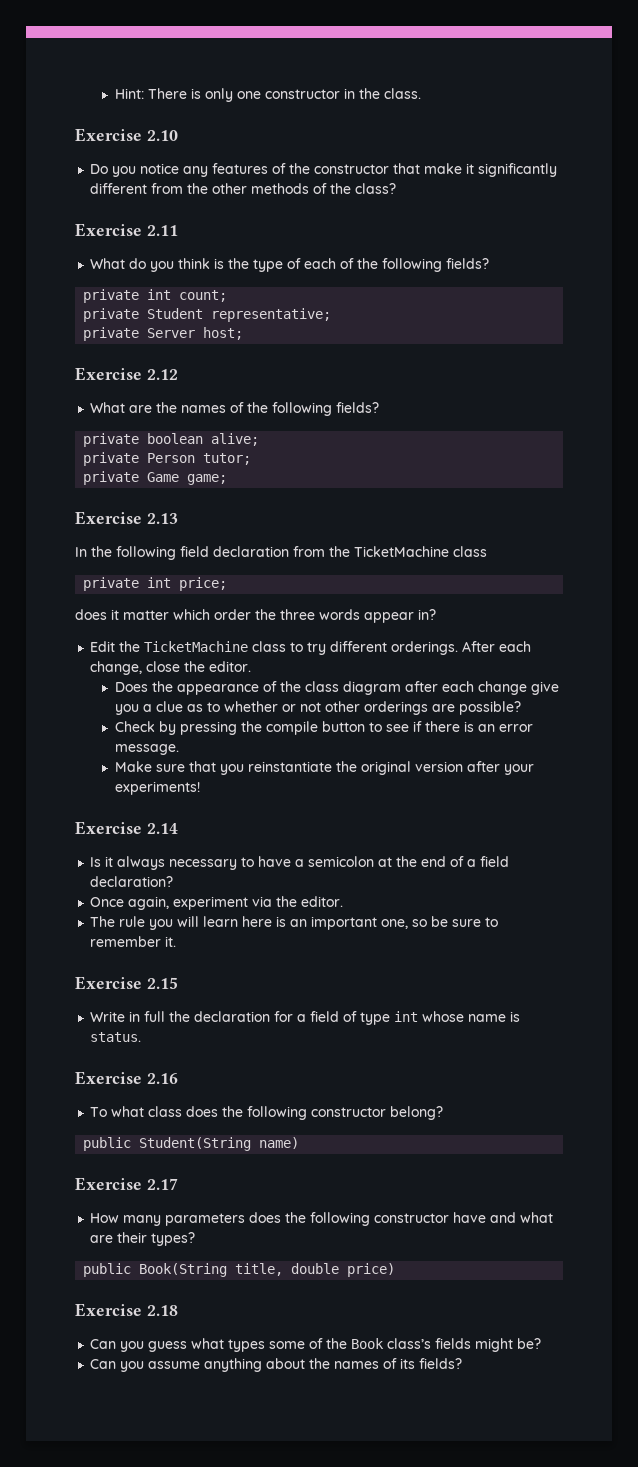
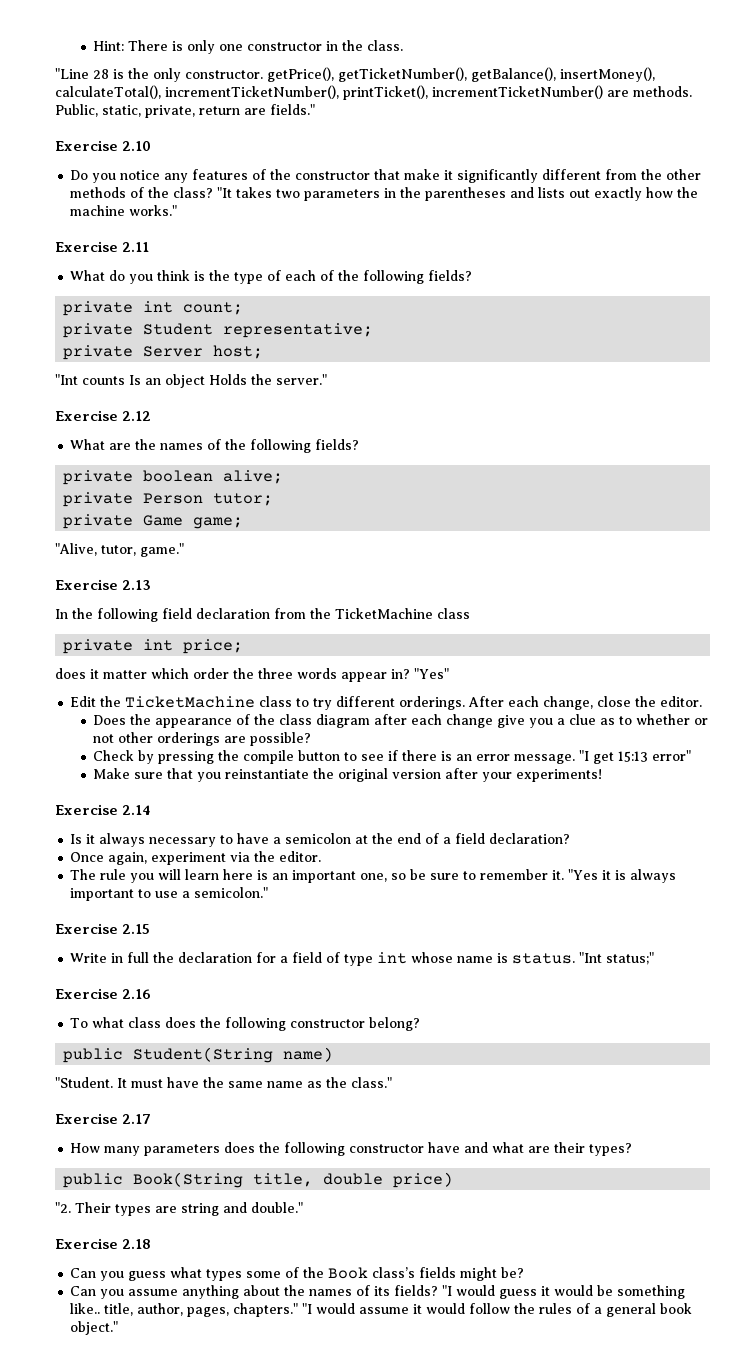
+ "Line 28 is the only constructor. getPrice(), getTicketNumber(), getBalance(), insertMoney(), calculateTotal(), incrementTicketNumber(), printTicket(), incrementTicketNumber() are methods. Public, static, private, return are fields."
+ "It takes two parameters in the parentheses and lists out exactly how the machine works."
+ "Int counts Is an object Holds the server."
+ "Alive, tutor, game."
+ "Yes"
+ "I get 15:13 error"
+ "Yes it is always important to use a semicolon."
+ "Int status;"
+ "Student. It must have the same name as the class."
+ "2. Their types are string and double."
+ "I would guess it would be something like.. title, author, pages, chapters." "I would assume it would follow the rules of a general book object."

